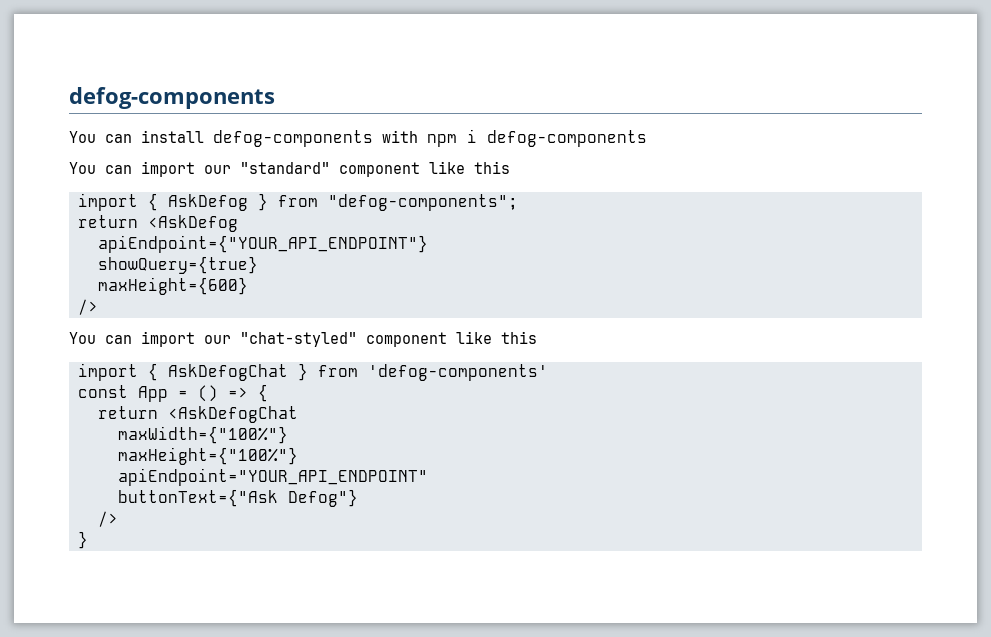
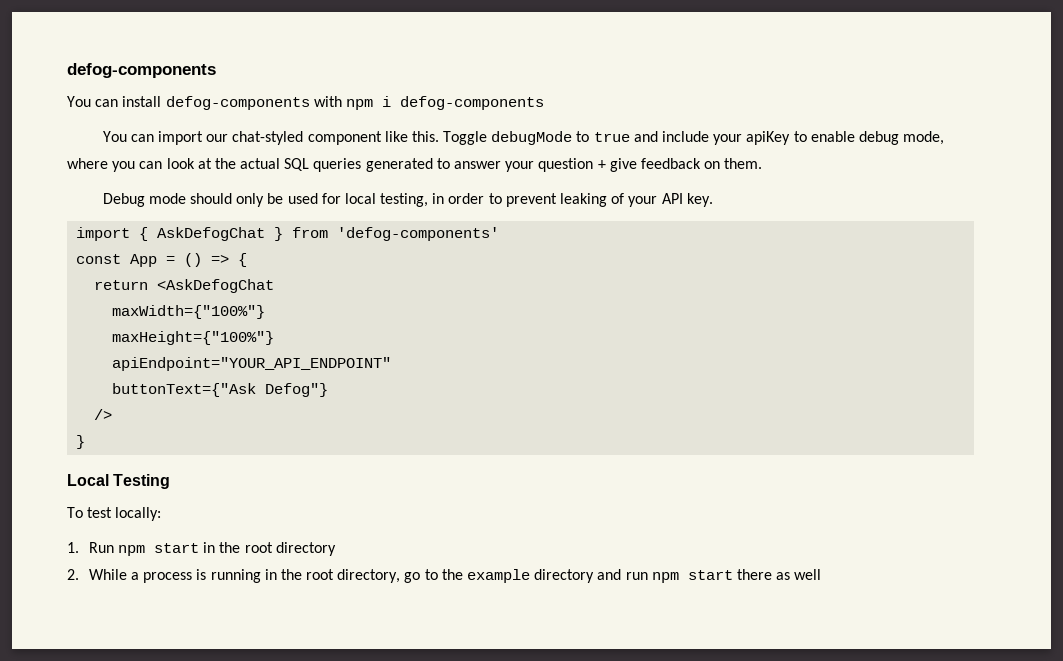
- You can import our "standard" component like this
- import { AskDefog } from "defog-components";
- return <AskDefog
- apiEndpoint={"YOUR_API_ENDPOINT"}
- showQuery={true}
- maxHeight={600}
- />
- You can import our "chat-styled" component like this
+ You can import our chat-styled component like this. Toggle debugMode to true and include your apiKey to enable debug mode, where you can look at the actual SQL queries generated to answer your question + give feedback on them.
+ Debug mode should only be used for local testing, in order to prevent leaking of your API key.
+ Local Testing
+ To test locally:
+ 1. Run npm start in the root directory
+ 2. While a process is running in the root directory, go to the example directory and run npm start there as well

